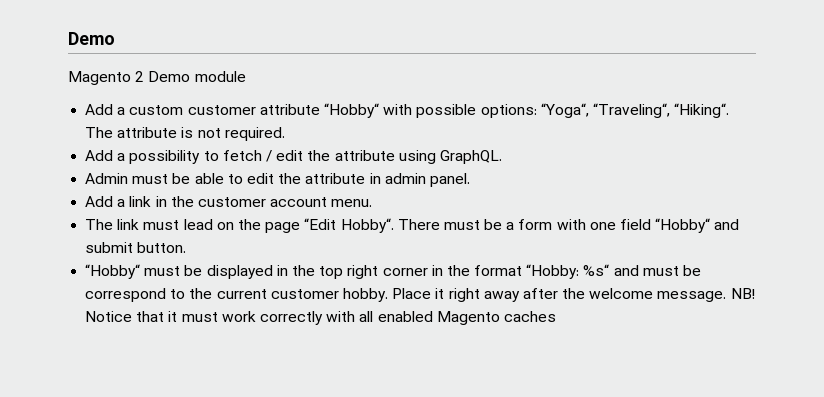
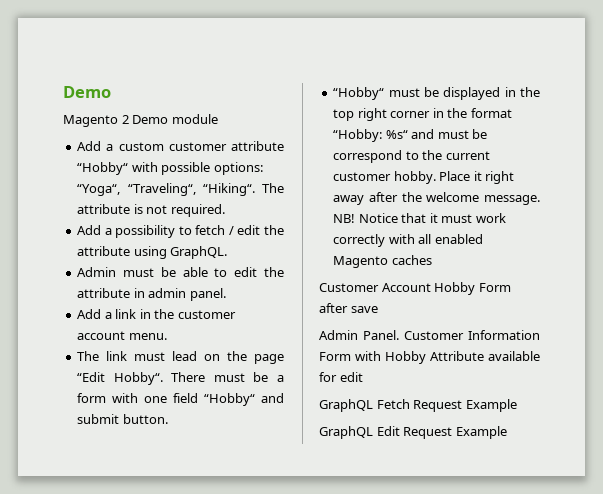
+ Customer Account Hobby Form after save
+ Admin Panel. Customer Information Form with Hobby Attribute available for edit
+ GraphQL Fetch Request Example
+ GraphQL Edit Request Example

